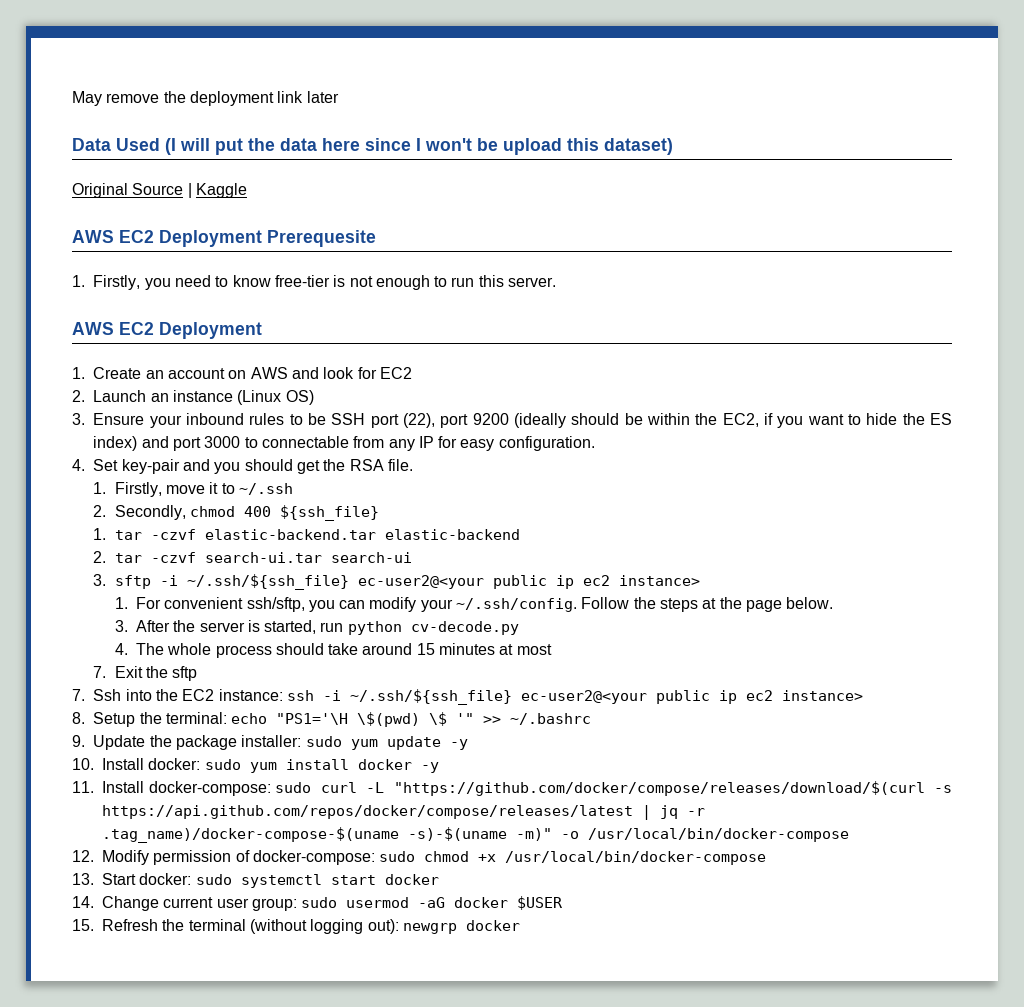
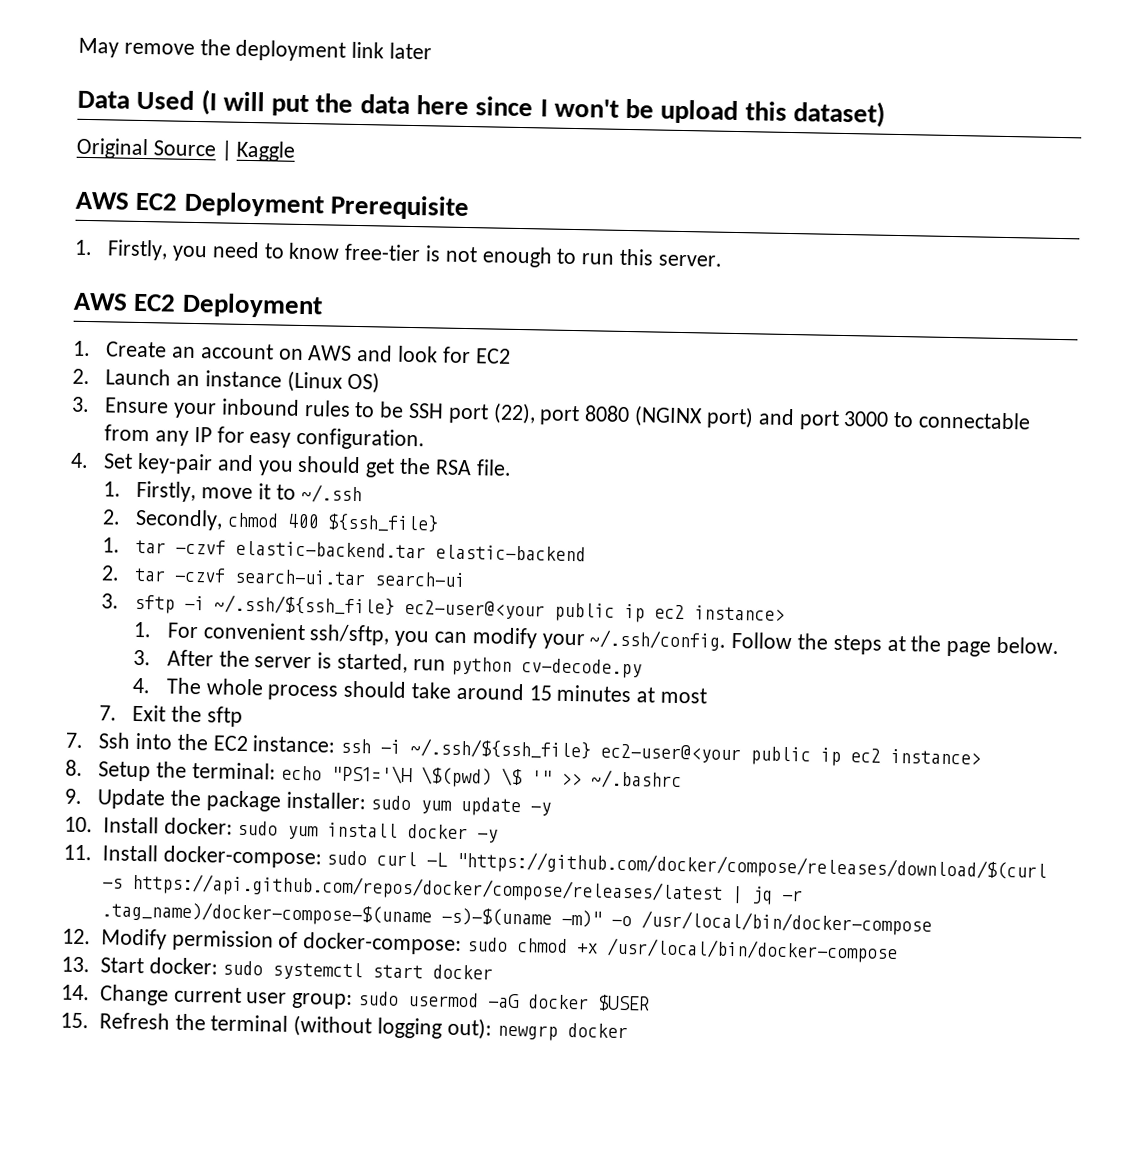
- AWS EC2 Deployment Prerequesite
+ AWS EC2 Deployment Prerequisite
- 3. Ensure your inbound rules to be SSH port (22), port 9200 (ideally should be within the EC2, if you want to hide the ES index) and port 3000 to connectable from any IP for easy configuration.
+ 3. Ensure your inbound rules to be SSH port (22), port 8080 (NGINX port) and port 3000 to connectable from any IP for easy configuration.
- 3. sftp -i ~/.ssh/${ssh_file} ec-user2@<your public ip ec2 instance>
+ 3. sftp -i ~/.ssh/${ssh_file} ec2-user@<your public ip ec2 instance>
- 7. Ssh into the EC2 instance: ssh -i ~/.ssh/${ssh_file} ec-user2@<your public ip ec2 instance>
+ 7. Ssh into the EC2 instance: ssh -i ~/.ssh/${ssh_file} ec2-user@<your public ip ec2 instance>

